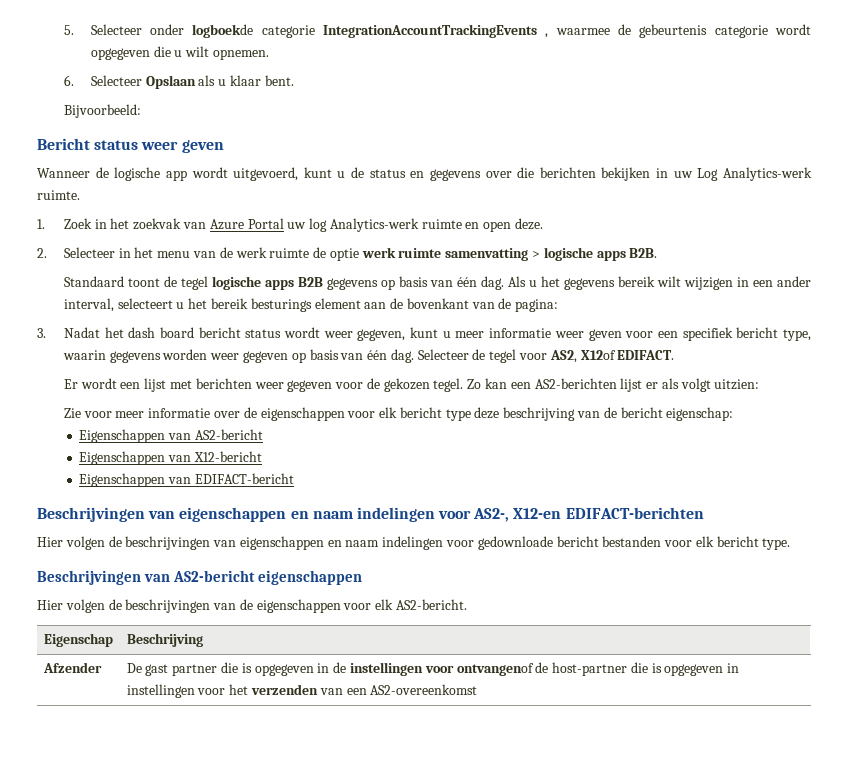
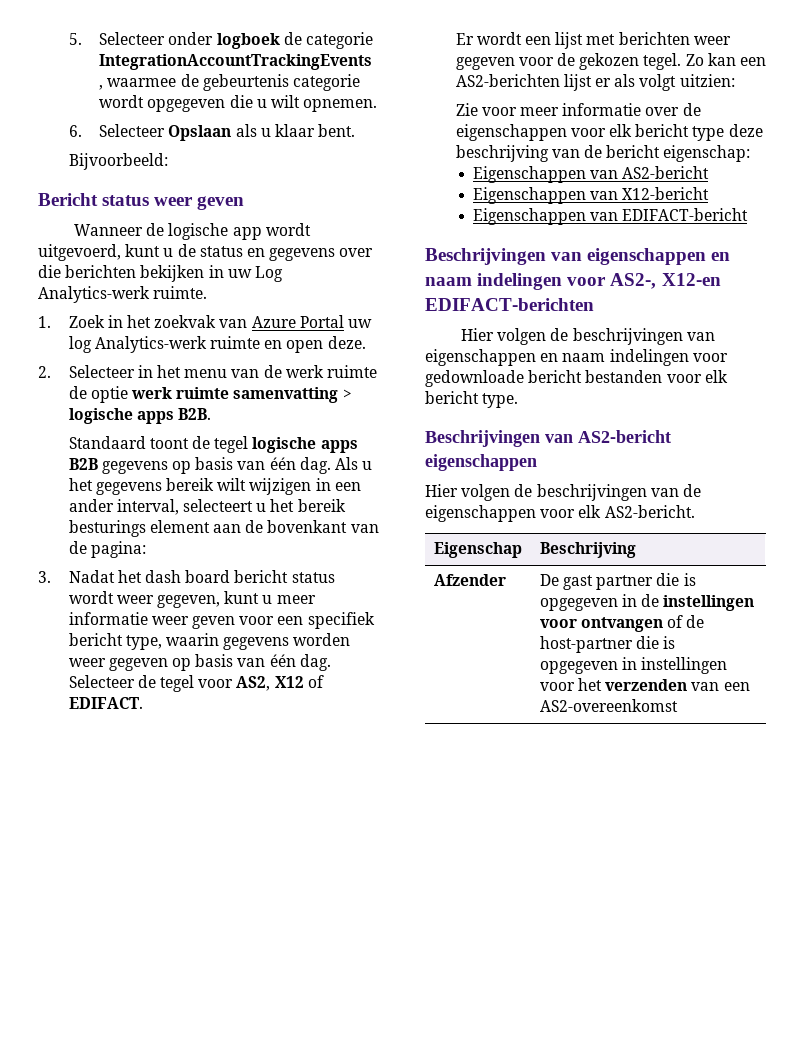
- 5. Selecteer onder logboekde categorie IntegrationAccountTrackingEvents , waarmee de gebeurtenis categorie wordt opgegeven die u wilt opnemen.
+ 5. Selecteer onder logboek de categorie IntegrationAccountTrackingEvents , waarmee de gebeurtenis categorie wordt opgegeven die u wilt opnemen.
- Selecteer de tegel voor AS2, X12of EDIFACT.
+ Selecteer de tegel voor AS2, X12 of EDIFACT.
- Afzender | De gast partner die is opgegeven in de instellingen voor ontvangenof de host-partner die is opgegeven in instellingen voor het verzenden van een AS2-overeenkomst
+ Afzender | De gast partner die is opgegeven in de instellingen voor ontvangen of de host-partner die is opgegeven in instellingen voor het verzenden van een AS2-overeenkomst

